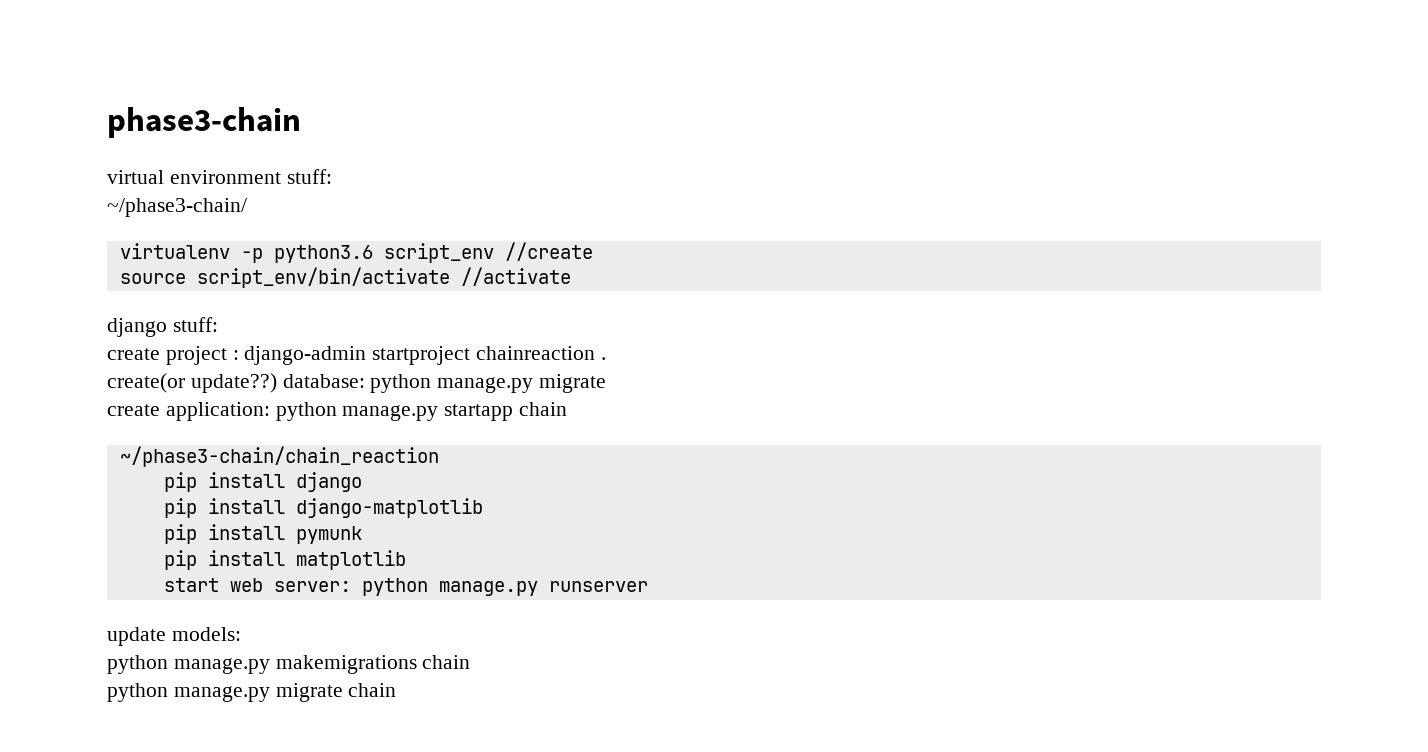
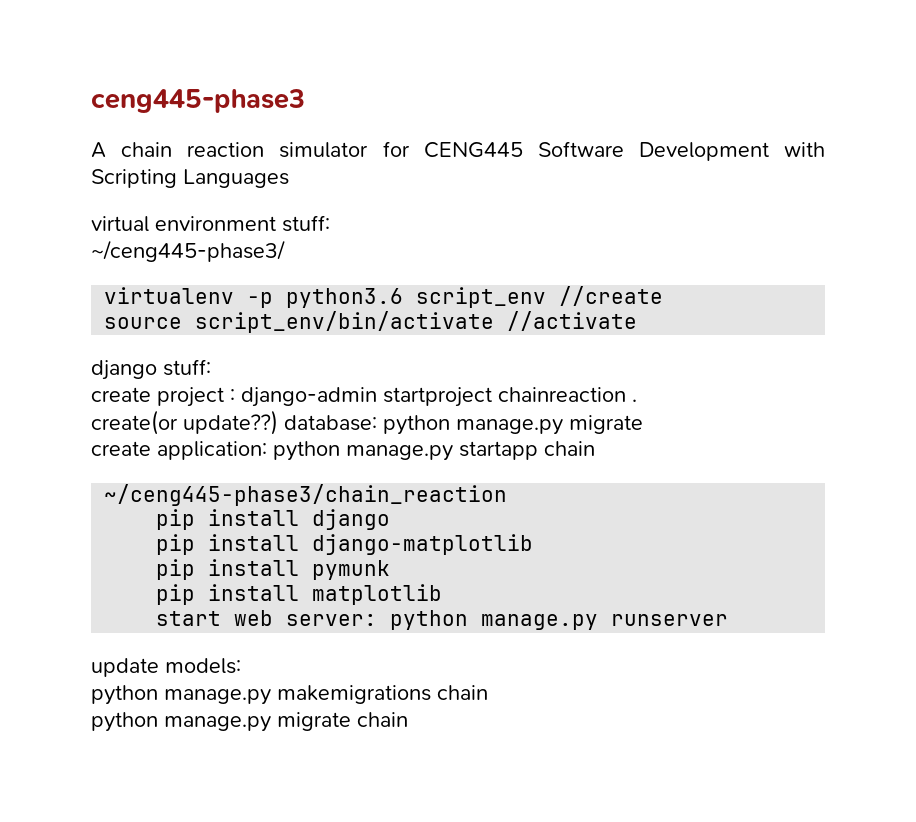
- phase3-chain
+ ceng445-phase3
+ A chain reaction simulator for CENG445 Software Development with Scripting Languages
- ~/phase3-chain/
+ ~/ceng445-phase3/
- ~/phase3-chain/chain_reaction
+ ~/ceng445-phase3/chain_reaction

